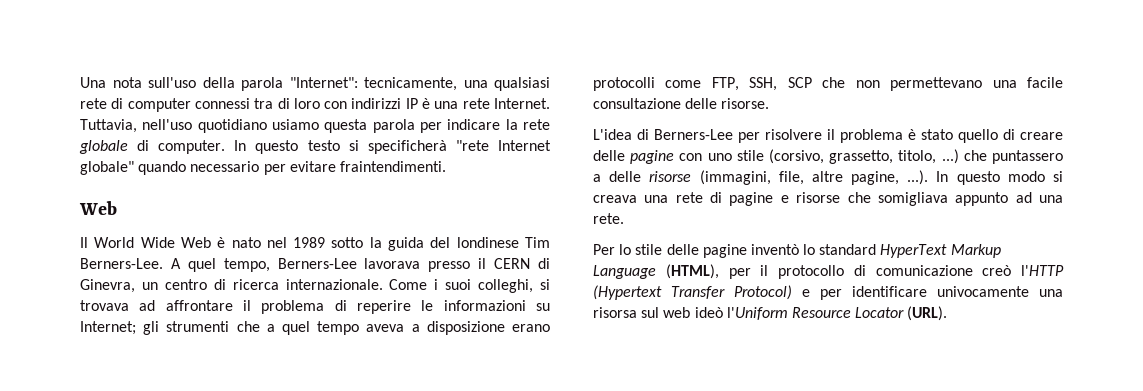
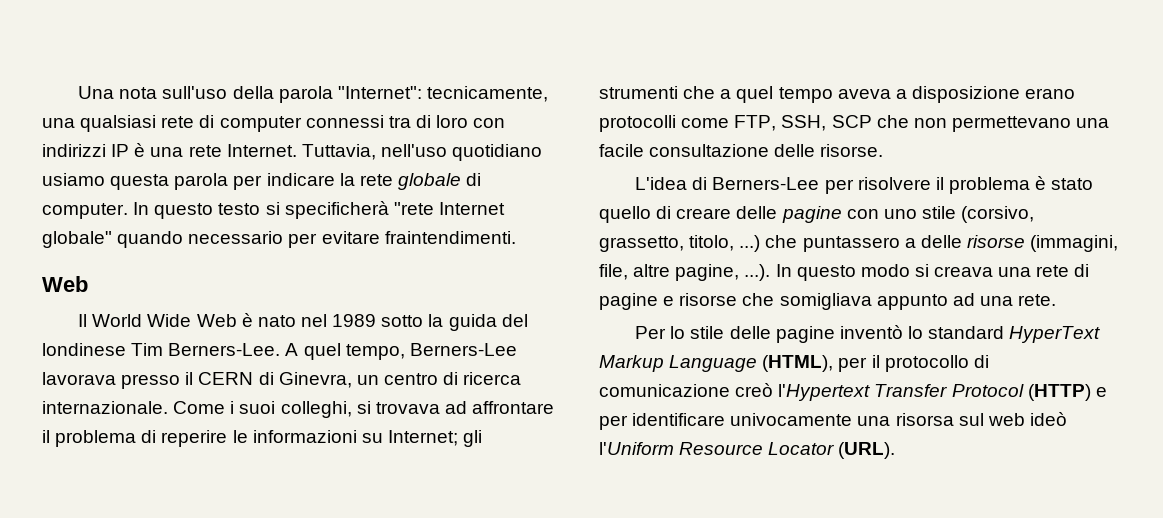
- Per lo stile delle pagine inventò lo standard HyperText Markup Language (HTML), per il protocollo di comunicazione creò l'HTTP (Hypertext Transfer Protocol) e per identificare univocamente una risorsa sul web ideò l'Uniform Resource Locator (URL).
+ Per lo stile delle pagine inventò lo standard HyperText Markup Language (HTML), per il protocollo di comunicazione creò l'Hypertext Transfer Protocol (HTTP) e per identificare univocamente una risorsa sul web ideò l'Uniform Resource Locator (URL).

